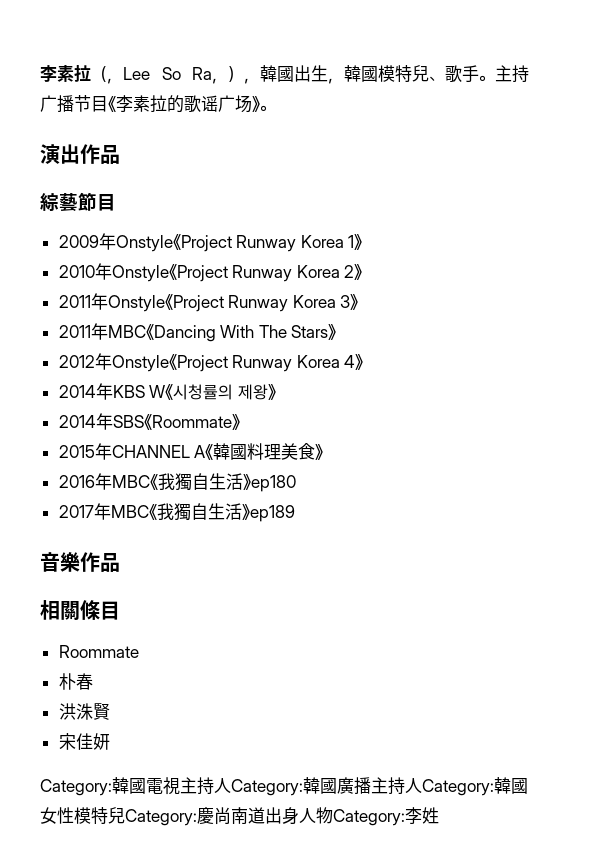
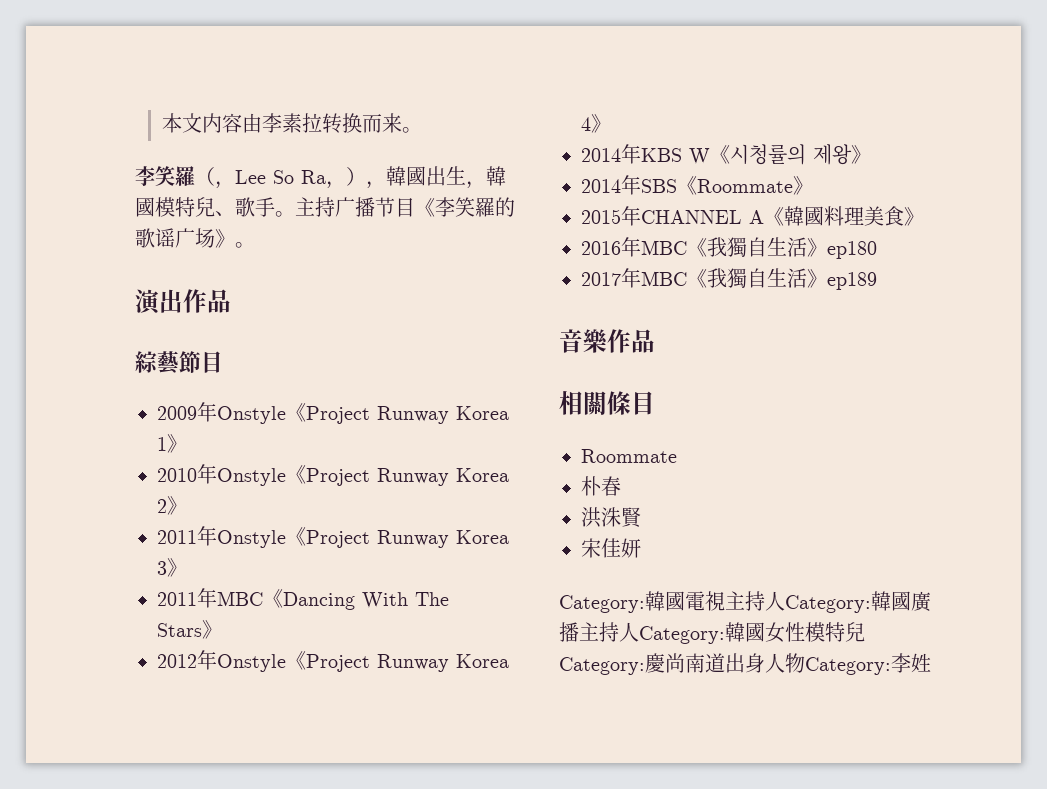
- 李素拉（，Lee So Ra，），韓國出生，韓國模特兒、歌手。
+ 本文内容由李素拉转换而来。
+ 李笑羅（，Lee So Ra，），韓國出生，韓國模特兒、歌手。
- 主持广播节目《李素拉的歌谣广场》。
+ 主持广播节目《李笑羅的歌谣广场》。

